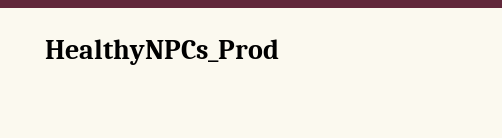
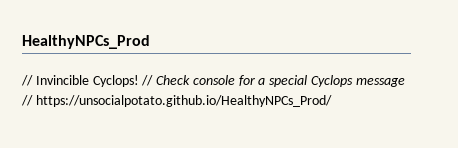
+ // Invincible Cyclops! // Check console for a special Cyclops message // https://unsocialpotato.github.io/HealthyNPCs_Prod/

